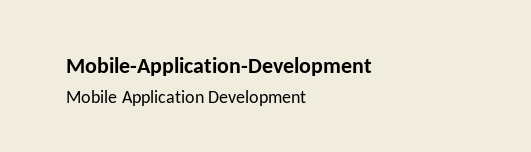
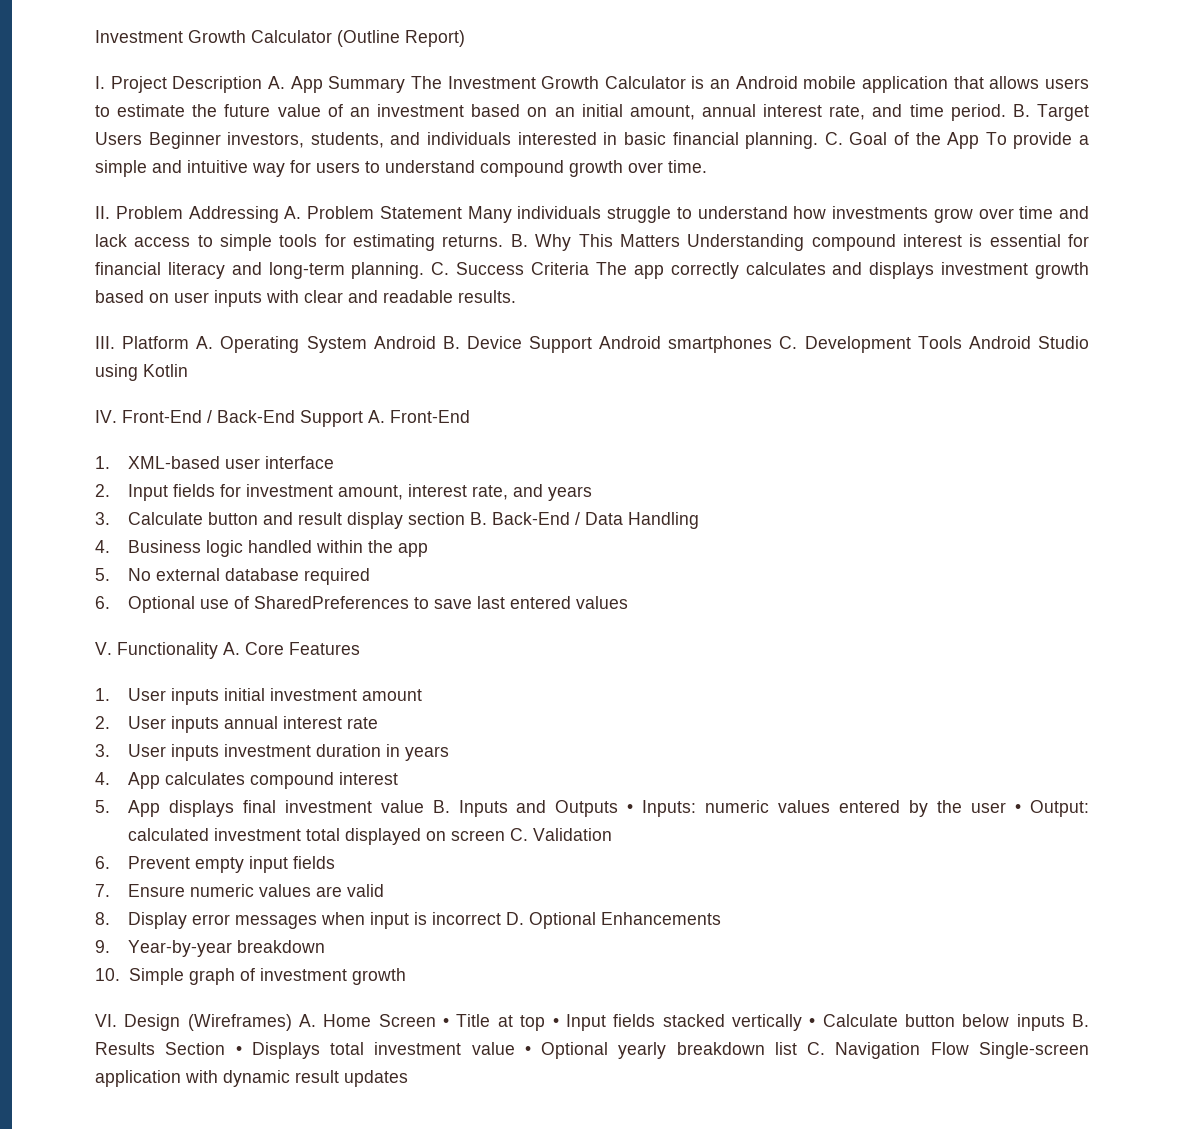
- Mobile-Application-Development
- Mobile Application Development
+ Investment Growth Calculator (Outline Report)
+ I. Project Description A. App Summary The Investment Growth Calculator is an Android mobile application that allows users to estimate the future value of an investment based on an initial amount, annual interest rate, and time period. B. Target Users Beginner investors, students, and individuals interested in basic financial planning. C. Goal of the App To provide a simple and intuitive way for users to understand compound growth over time.
+ II. Problem Addressing A. Problem Statement Many individuals struggle to understand how investments grow over time and lack access to simple tools for estimating returns. B. Why This Matters Understanding compound interest is essential for financial literacy and long-term planning. C. Success Criteria The app correctly calculates and displays investment growth based on user inputs with clear and readable results.
+ III. Platform A. Operating System Android B. Device Support Android smartphones C. Development Tools Android Studio using Kotlin
+ IV. Front-End / Back-End Support A. Front-End
+ 1. XML-based user interface
+ 2. Input fields for investment amount, interest rate, and years
+ 3. Calculate button and result display section B. Back-End / Data Handling
+ 4. Business logic handled within the app
+ 5. No external database required
+ 6. Optional use of SharedPreferences to save last entered values
+ V. Functionality A. Core Features
+ 1. User inputs initial investment amount
+ 2. User inputs annual interest rate
+ 3. User inputs investment duration in years
+ 4. App calculates compound interest
+ 5. App displays final investment value B. Inputs and Outputs • Inputs: numeric values entered by the user • Output: calculated investment total displayed on screen C. Validation
+ 6. Prevent empty input fields
+ 7. Ensure numeric values are valid
+ 8. Display error messages when input is incorrect D. Optional Enhancements
+ 9. Year-by-year breakdown
+ 10. Simple graph of investment growth
+ VI. Design (Wireframes) A. Home Screen • Title at top • Input fields stacked vertically • Calculate button below inputs B. Results Section • Displays total investment value • Optional yearly breakdown list C. Navigation Flow Single-screen application with dynamic result updates

